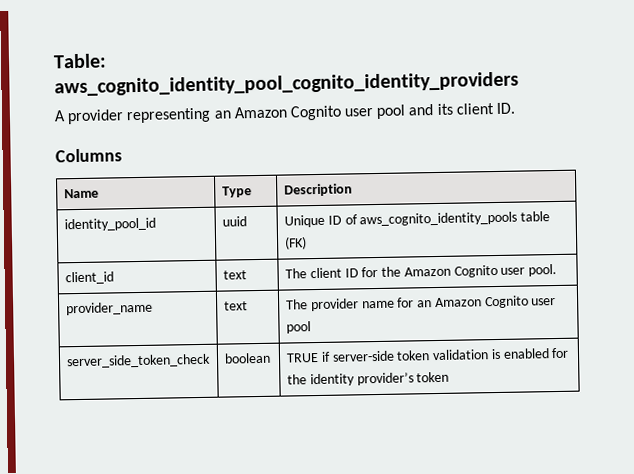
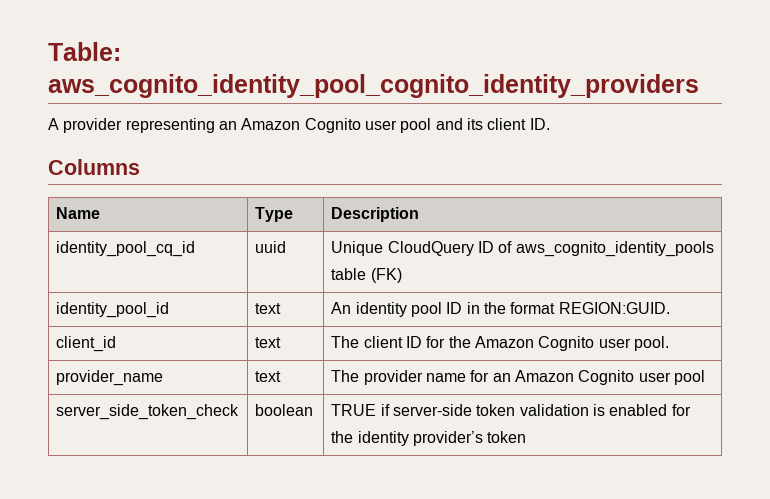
- identity_pool_id | uuid | Unique ID of aws_cognito_identity_pools table (FK)
+ identity_pool_cq_id | uuid | Unique CloudQuery ID of aws_cognito_identity_pools table (FK)
+ identity_pool_id | text | An identity pool ID in the format REGION:GUID.

